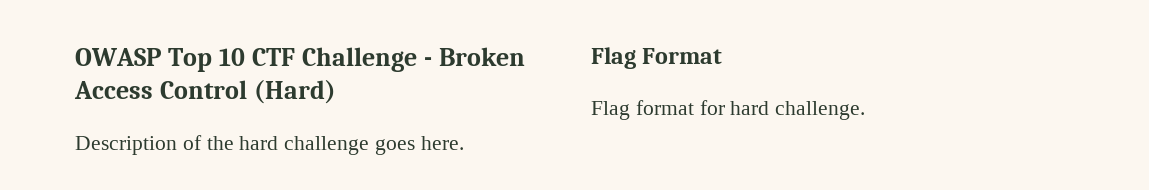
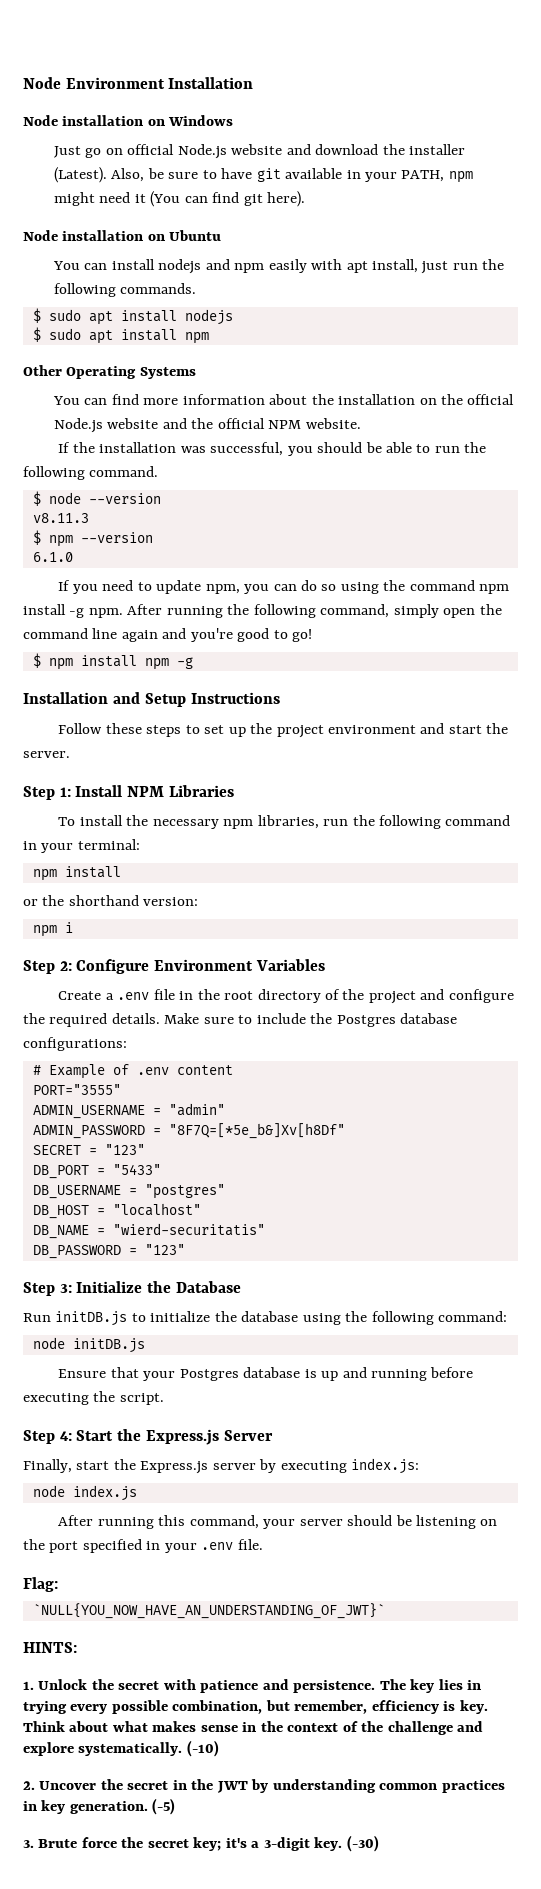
- OWASP Top 10 CTF Challenge - Broken Access Control (Hard)
- Description of the hard challenge goes here.
- Flag Format
- Flag format for hard challenge.
+ Node Environment Installation
+ Node installation on Windows
+ Just go on official Node.js website and download the installer (Latest). Also, be sure to have git available in your PATH, npm might need it (You can find git here).
+ Node installation on Ubuntu
+ You can install nodejs and npm easily with apt install, just run the following commands.
+ $ sudo apt install nodejs
+ $ sudo apt install npm
+ Other Operating Systems
+ You can find more information about the installation on the official Node.js website and the official NPM website.
+ If the installation was successful, you should be able to run the following command.
+ $ node --version
+ v8.11.3
+ $ npm --version
+ 6.1.0
+ If you need to update npm, you can do so using the command npm install -g npm. After running the following command, simply open the command line again and you're good to go!
+ $ npm install npm -g
+ Installation and Setup Instructions
+ Follow these steps to set up the project environment and start the server.
+ Step 1: Install NPM Libraries
+ To install the necessary npm libraries, run the following command in your terminal:
+ npm install
+ or the shorthand version:
+ npm i
+ Step 2: Configure Environment Variables
+ Create a .env file in the root directory of the project and configure the required details. Make sure to include the Postgres database configurations:
+ # Example of .env content
+ PORT="3555"
+ ADMIN_USERNAME = "admin"
+ ADMIN_PASSWORD = "8F7Q=[*5e_b&]Xv[h8Df"
+ SECRET = "123"
+ DB_PORT = "5433"
+ DB_USERNAME = "postgres"
+ DB_HOST = "localhost"
+ DB_NAME = "wierd-securitatis"
+ DB_PASSWORD = "123"
+ Step 3: Initialize the Database
+ Run initDB.js to initialize the database using the following command:
+ node initDB.js
+ Ensure that your Postgres database is up and running before executing the script.
+ Step 4: Start the Express.js Server
+ Finally, start the Express.js server by executing index.js:
+ node index.js
+ After running this command, your server should be listening on the port specified in your .env file.
+ Flag:
+ `NULL{YOU_NOW_HAVE_AN_UNDERSTANDING_OF_JWT}`
+ HINTS:
+ 1. Unlock the secret with patience and persistence. The key lies in trying every possible combination, but remember, efficiency is key. Think about what makes sense in the context of the challenge and explore systematically. (-10)
+ 2. Uncover the secret in the JWT by understanding common practices in key generation. (-5)
+ 3. Brute force the secret key; it's a 3-digit key. (-30)

